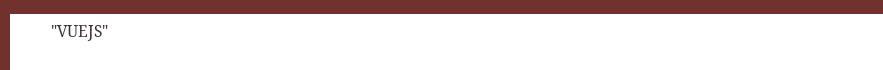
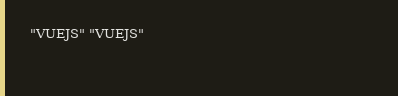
- "VUEJS"
+ "VUEJS" "VUEJS"

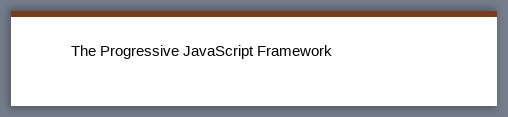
- "VUEJS" "VUEJS"
+ The Progressive JavaScript Framework

